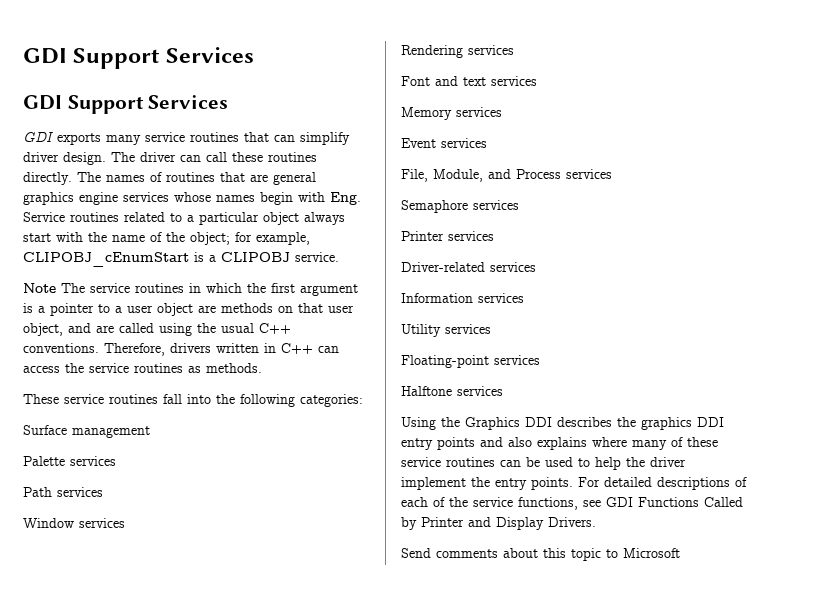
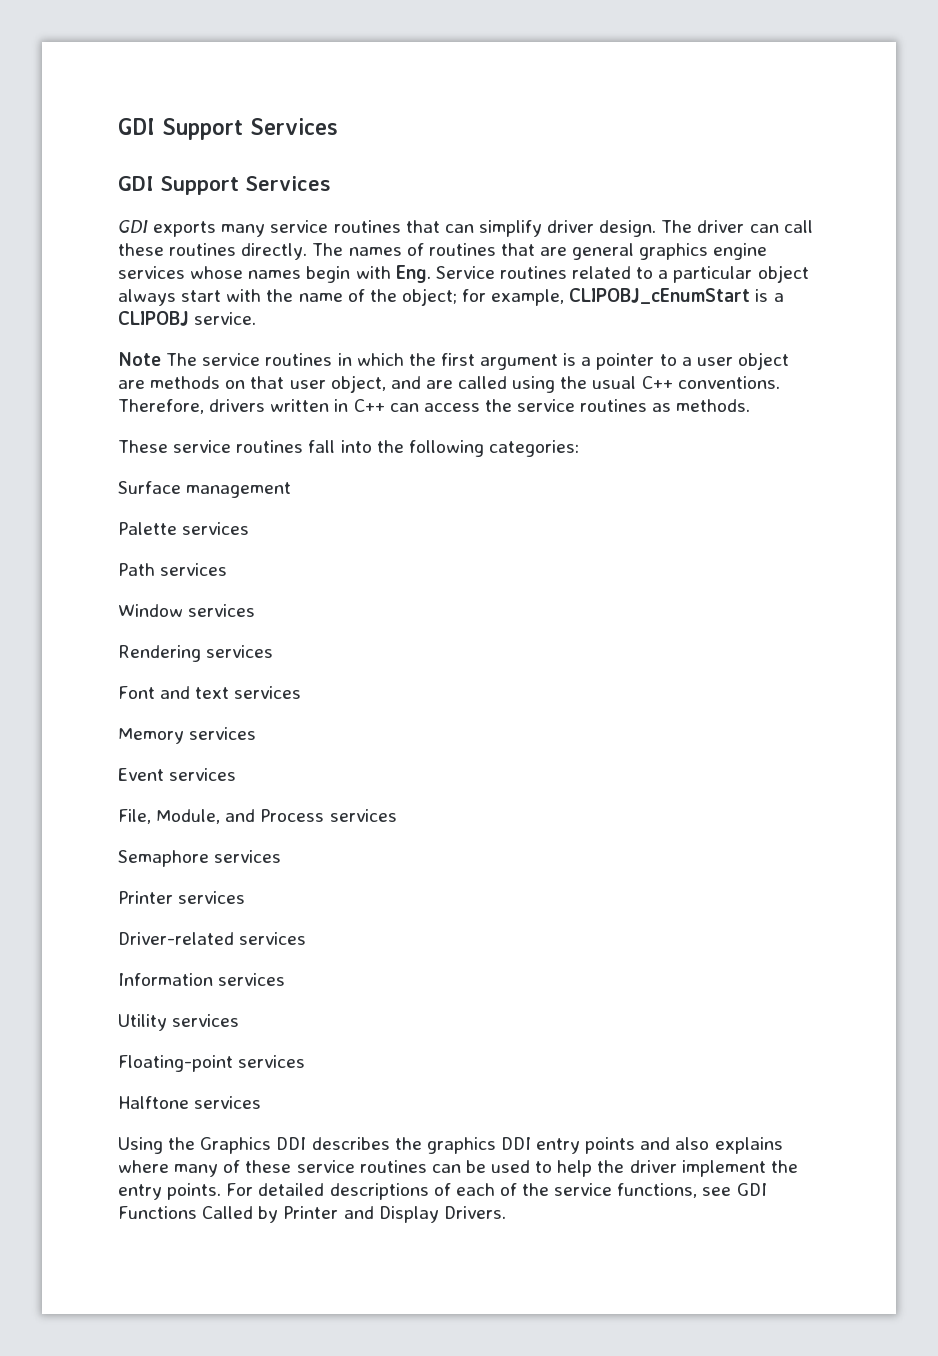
- Send comments about this topic to Microsoft

